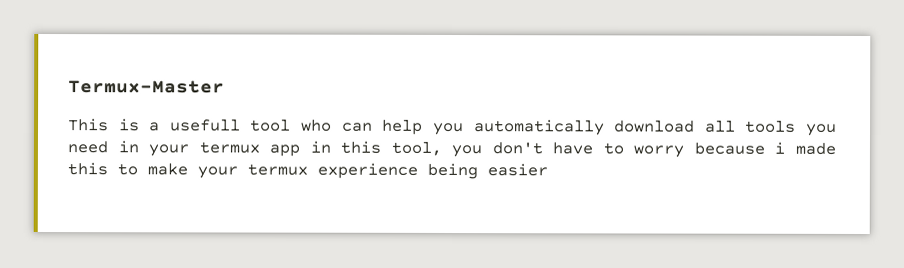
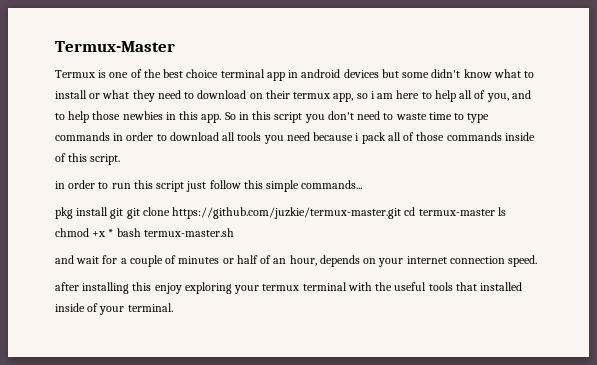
- This is a usefull tool who can help you automatically download all tools you need in your termux app in this tool, you don't have to worry because i made this to make your termux experience being easier
+ Termux is one of the best choice terminal app in android devices but some didn't know what to install or what they need to download on their termux app, so i am here to help all of you, and to help those newbies in this app. So in this script you don't need to waste time to type commands in order to download all tools you need because i pack all of those commands inside of this script.
+ in order to run this script just follow this simple commands...
+ pkg install git git clone https://github.com/juzkie/termux-master.git cd termux-master ls chmod +x * bash termux-master.sh
+ and wait for a couple of minutes or half of an hour, depends on your internet connection speed.
+ after installing this enjoy exploring your termux terminal with the useful tools that installed inside of your terminal.

